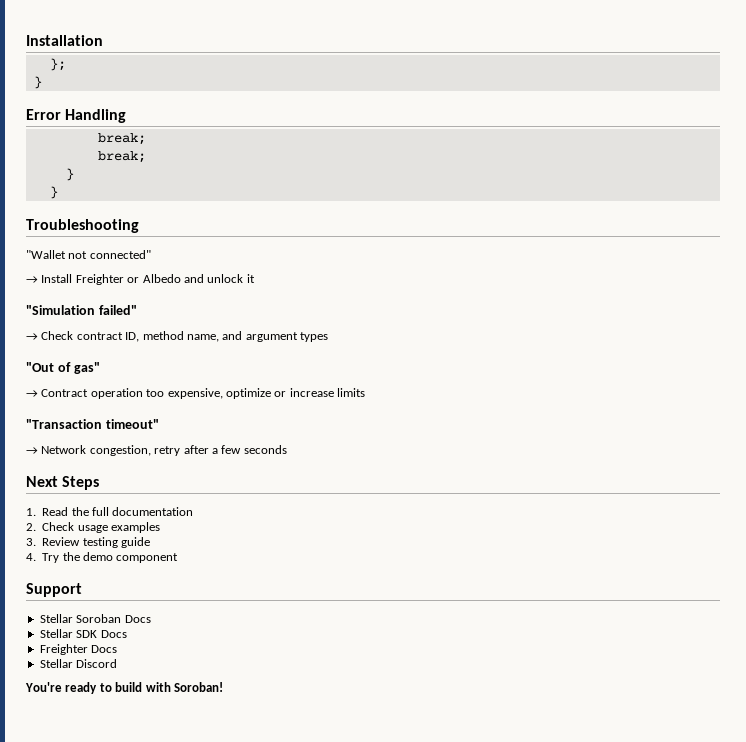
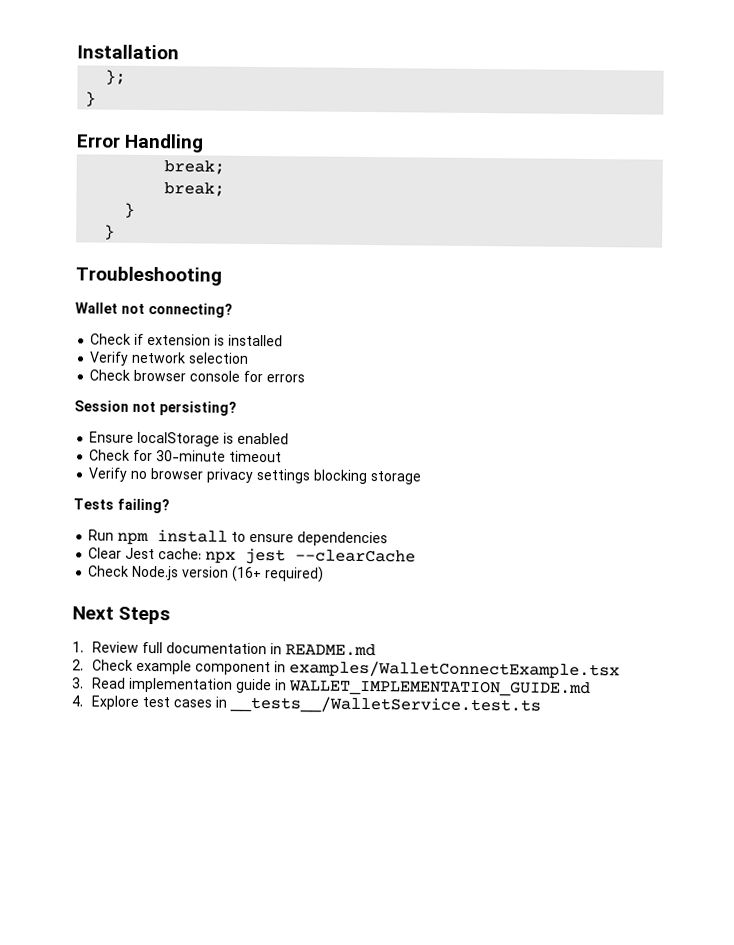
- "Wallet not connected"
- → Install Freighter or Albedo and unlock it
- "Simulation failed"
- → Check contract ID, method name, and argument types
- "Out of gas"
- → Contract operation too expensive, optimize or increase limits
- "Transaction timeout"
- → Network congestion, retry after a few seconds
+ Wallet not connecting?
+ Check if extension is installed
+ Verify network selection
+ Check browser console for errors
+ Session not persisting?
+ Ensure localStorage is enabled
+ Check for 30-minute timeout
+ Verify no browser privacy settings blocking storage
+ Tests failing?
+ Run npm install to ensure dependencies
+ Clear Jest cache: npx jest --clearCache
+ Check Node.js version (16+ required)
- 1. Read the full documentation
+ 1. Review full documentation in README.md
- 2. Check usage examples
+ 2. Check example component in examples/WalletConnectExample.tsx
- 3. Review testing guide
+ 3. Read implementation guide in WALLET_IMPLEMENTATION_GUIDE.md
- 4. Try the demo component
- Support
- Stellar Soroban Docs
- Stellar SDK Docs
- Freighter Docs
- Stellar Discord
- You're ready to build with Soroban!
+ 4. Explore test cases in __tests__/WalletService.test.ts

